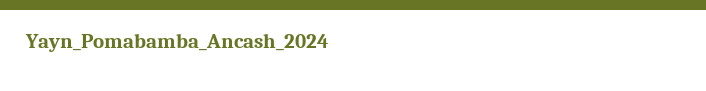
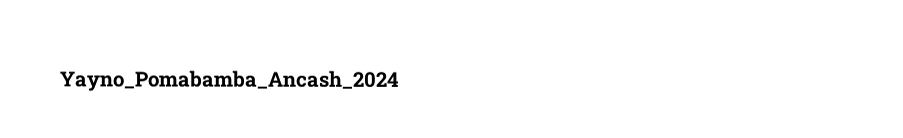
- Yayn_Pomabamba_Ancash_2024
+ Yayno_Pomabamba_Ancash_2024

